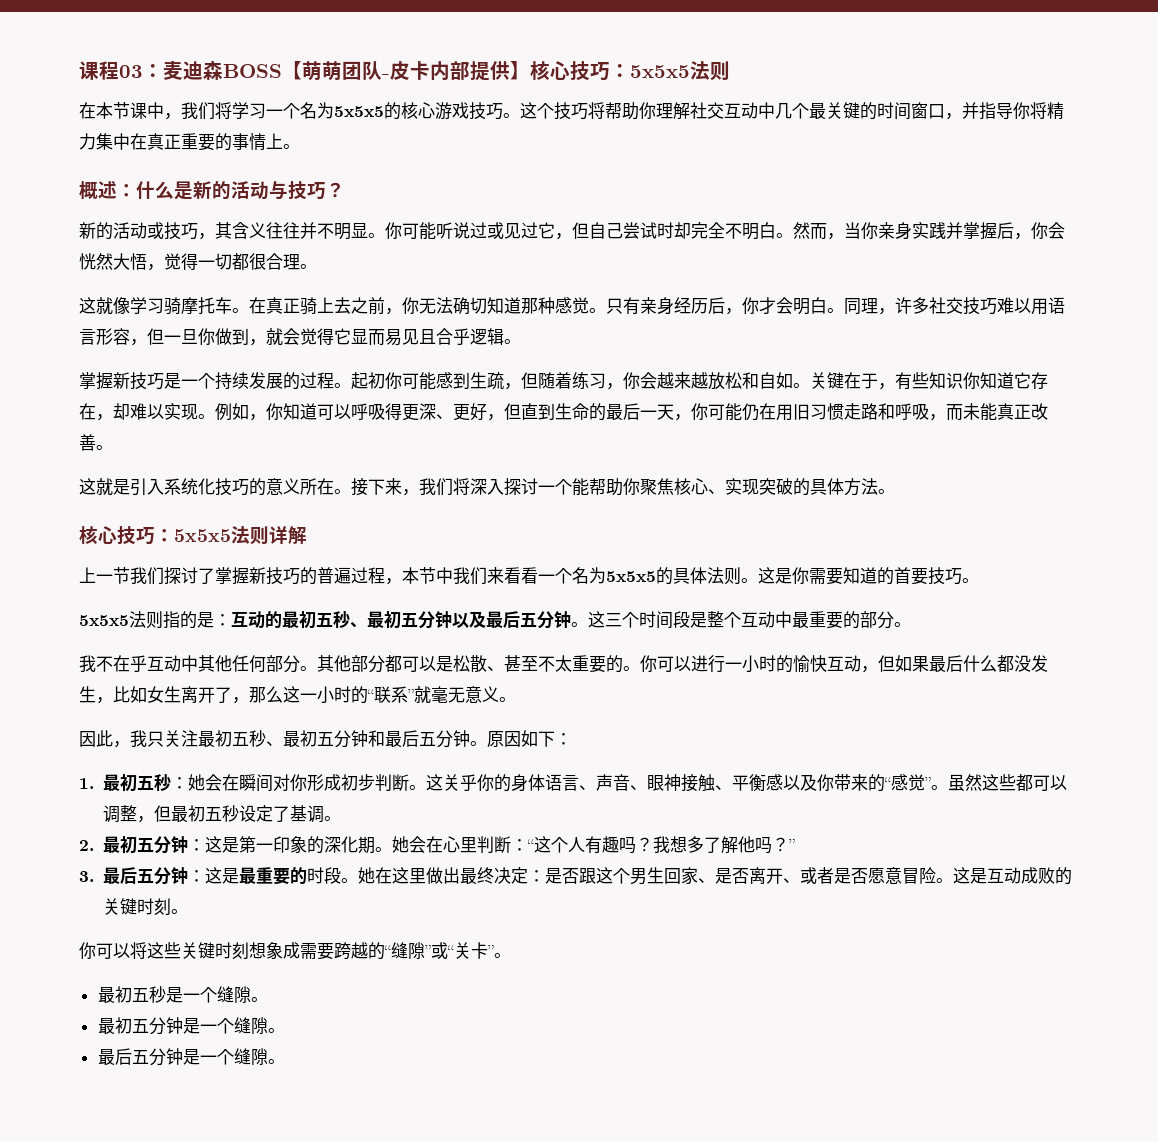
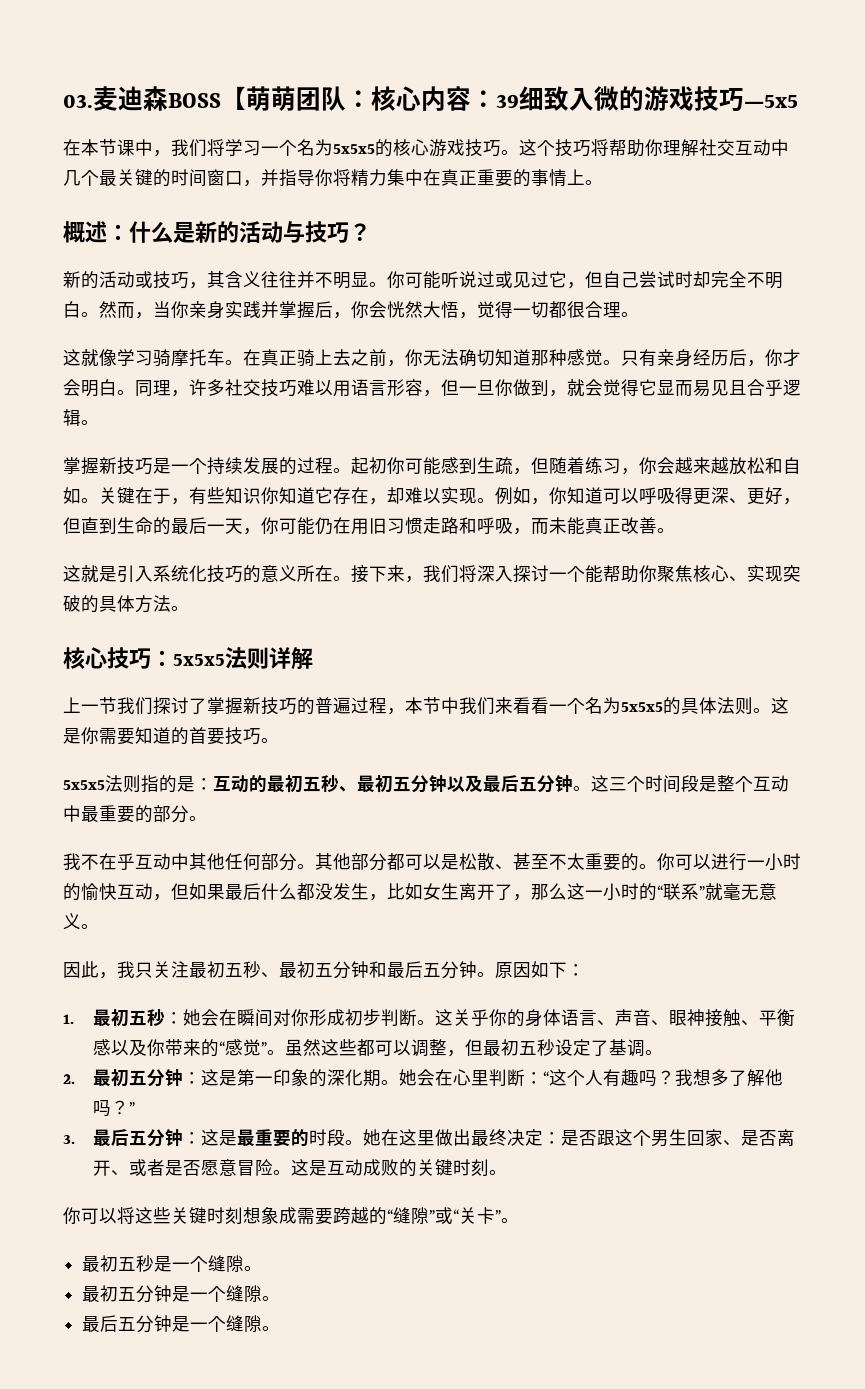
- 课程03：麦迪森BOSS【萌萌团队-皮卡内部提供】核心技巧：5x5x5法则
+ 03.麦迪森BOSS【萌萌团队：核心内容：39细致入微的游戏技巧—5x5

